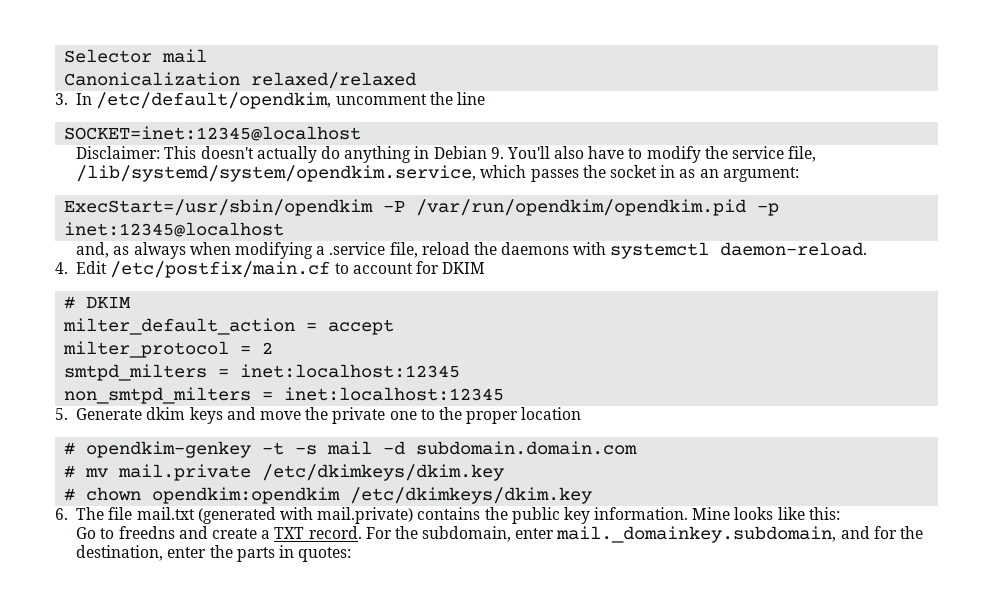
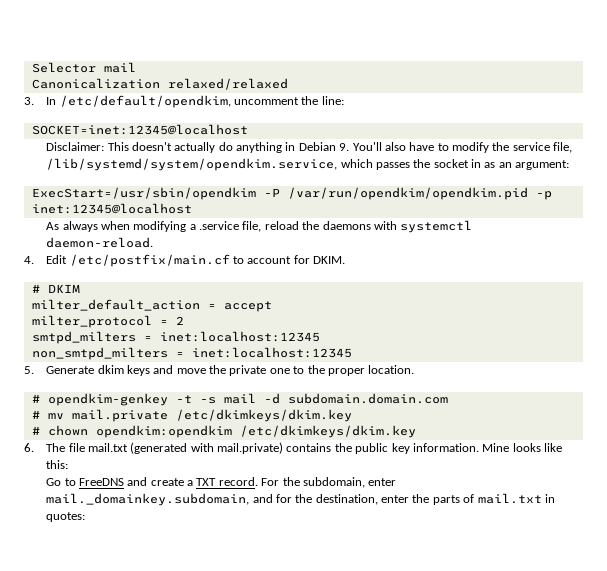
- 3. In /etc/default/opendkim, uncomment the line
+ 3. In /etc/default/opendkim, uncomment the line:
- and, as always when modifying a .service file, reload the daemons with systemctl daemon-reload.
+ As always when modifying a .service file, reload the daemons with systemctl daemon-reload.
- 4. Edit /etc/postfix/main.cf to account for DKIM
+ 4. Edit /etc/postfix/main.cf to account for DKIM.
- 5. Generate dkim keys and move the private one to the proper location
+ 5. Generate dkim keys and move the private one to the proper location.
- Go to freedns and create a TXT record.
+ Go to FreeDNS and create a TXT record.
- For the subdomain, enter mail._domainkey.subdomain, and for the destination, enter the parts in quotes:
+ For the subdomain, enter mail._domainkey.subdomain, and for the destination, enter the parts of mail.txt in quotes:

